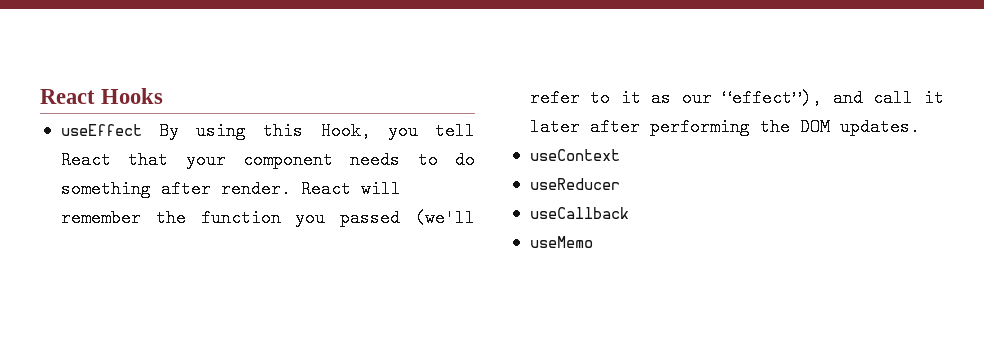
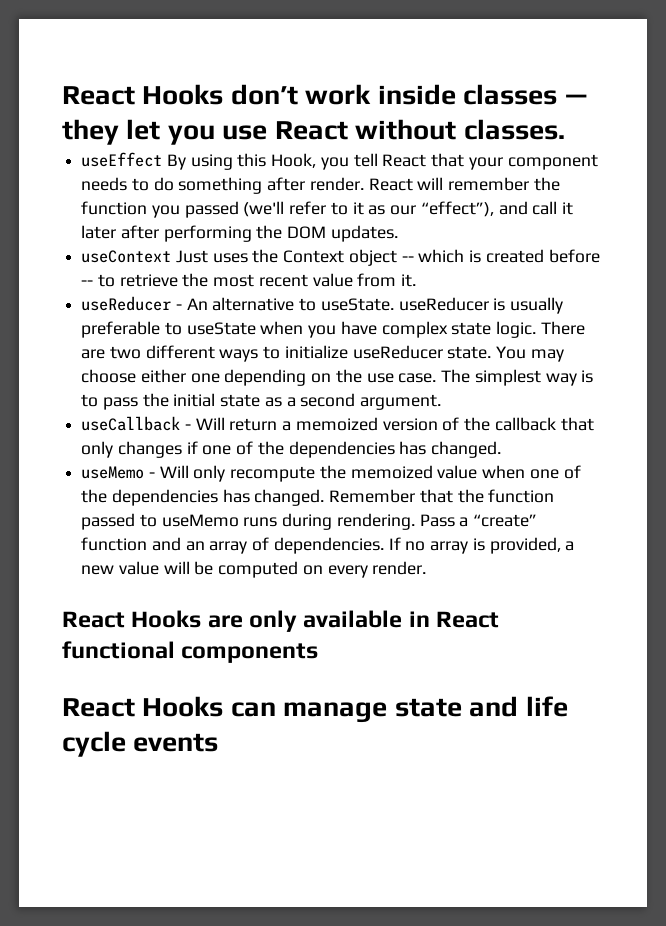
- React Hooks
+ React Hooks don’t work inside classes — they let you use React without classes.
- useContext
- useReducer
- useCallback
- useMemo
+ useContext Just uses the Context object -- which is created before -- to retrieve the most recent value from it.
+ useReducer - An alternative to useState. useReducer is usually preferable to useState when you have complex state logic. There are two different ways to initialize useReducer state. You may choose either one depending on the use case. The simplest way is to pass the initial state as a second argument.
+ useCallback - Will return a memoized version of the callback that only changes if one of the dependencies has changed.
+ useMemo - Will only recompute the memoized value when one of the dependencies has changed. Remember that the function passed to useMemo runs during rendering. Pass a “create” function and an array of dependencies. If no array is provided, a new value will be computed on every render.
+ React Hooks are only available in React functional components
+ React Hooks can manage state and life cycle events

